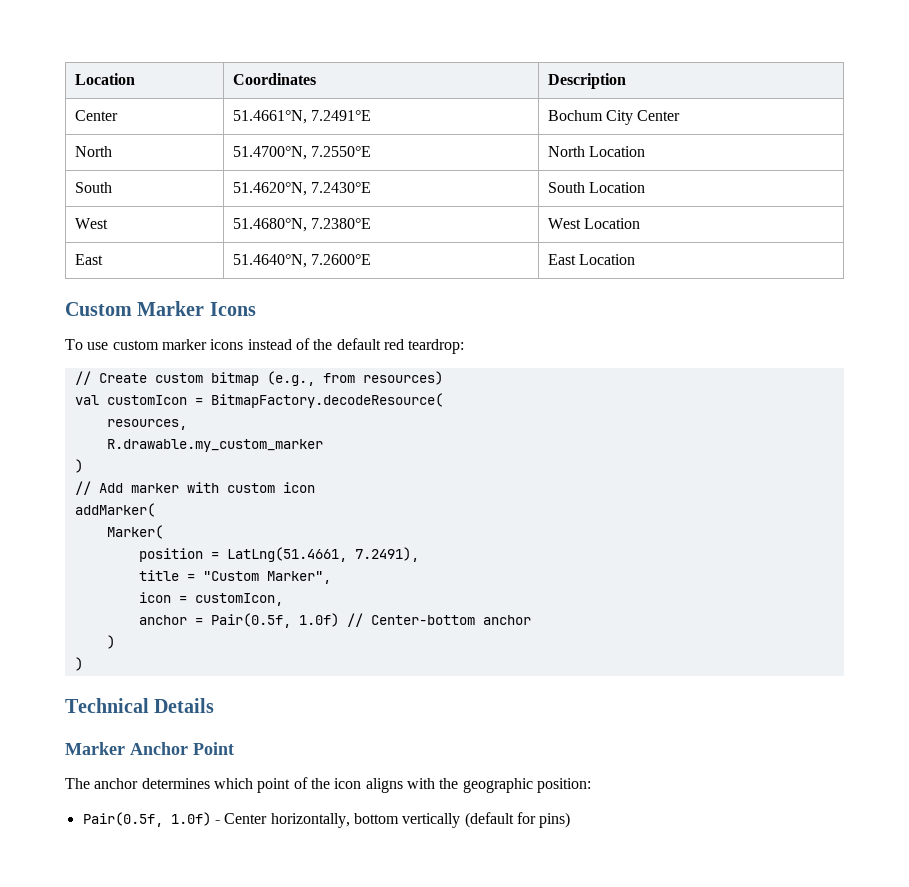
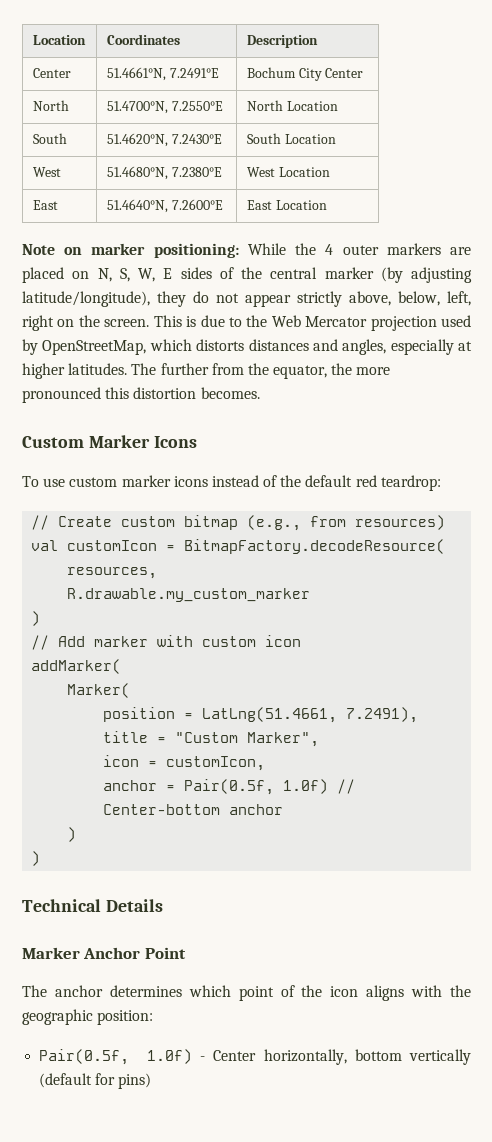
+ Note on marker positioning: While the 4 outer markers are placed on N, S, W, E sides of the central marker (by adjusting latitude/longitude), they do not appear strictly above, below, left, right on the screen. This is due to the Web Mercator projection used by OpenStreetMap, which distorts distances and angles, especially at higher latitudes. The further from the equator, the more pronounced this distortion becomes.

